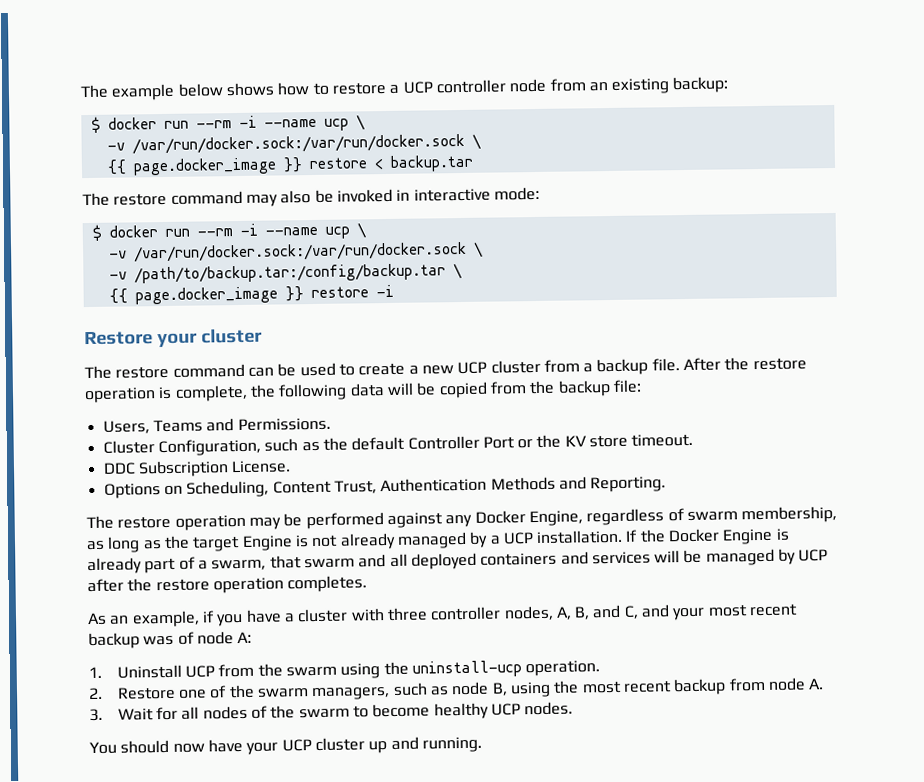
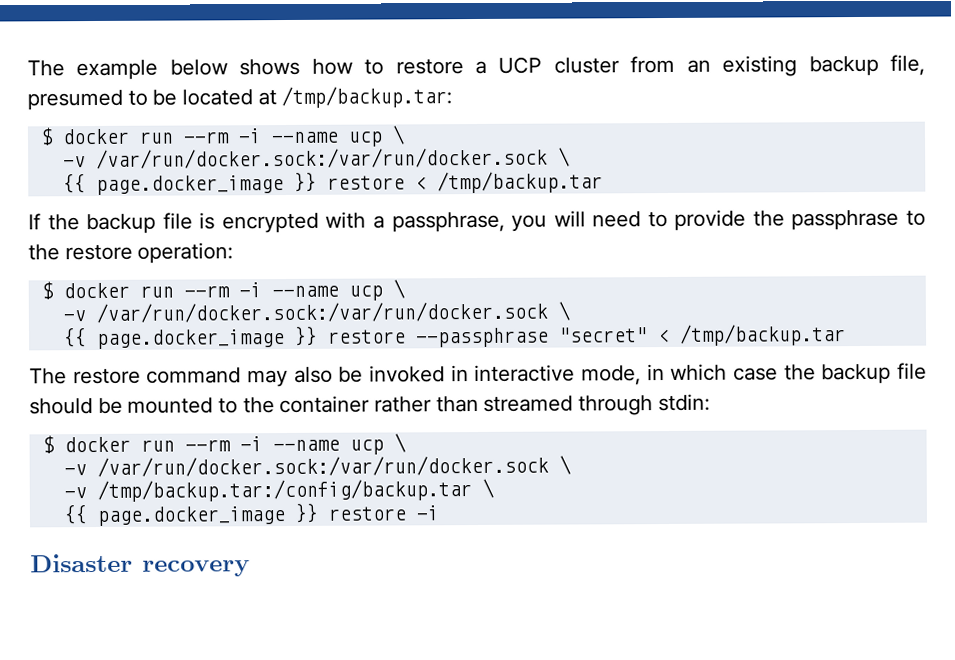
- The example below shows how to restore a UCP controller node from an existing backup:
+ The example below shows how to restore a UCP cluster from an existing backup file, presumed to be located at /tmp/backup.tar:
- {{ page.docker_image }} restore < backup.tar
+ {{ page.docker_image }} restore < /tmp/backup.tar
+ If the backup file is encrypted with a passphrase, you will need to provide the passphrase to the restore operation:
+ $ docker run --rm -i --name ucp \
+ -v /var/run/docker.sock:/var/run/docker.sock \
+ {{ page.docker_image }} restore --passphrase "secret" < /tmp/backup.tar
- The restore command may also be invoked in interactive mode:
+ The restore command may also be invoked in interactive mode, in which case the backup file should be mounted to the container rather than streamed through stdin:
- -v /path/to/backup.tar:/config/backup.tar \
+ -v /tmp/backup.tar:/config/backup.tar \
- Restore your cluster
- The restore command can be used to create a new UCP cluster from a backup file. After the restore operation is complete, the following data will be copied from the backup file:
- Users, Teams and Permissions.
- Cluster Configuration, such as the default Controller Port or the KV store timeout.
- DDC Subscription License.
- Options on Scheduling, Content Trust, Authentication Methods and Reporting.
- The restore operation may be performed against any Docker Engine, regardless of swarm membership, as long as the target Engine is not already managed by a UCP installation. If the Docker Engine is already part of a swarm, that swarm and all deployed containers and services will be managed by UCP after the restore operation completes.
- As an example, if you have a cluster with three controller nodes, A, B, and C, and your most recent backup was of node A:
- 1. Uninstall UCP from the swarm using the uninstall-ucp operation.
- 2. Restore one of the swarm managers, such as node B, using the most recent backup from node A.
- 3. Wait for all nodes of the swarm to become healthy UCP nodes.
- You should now have your UCP cluster up and running.
+ Disaster recovery

